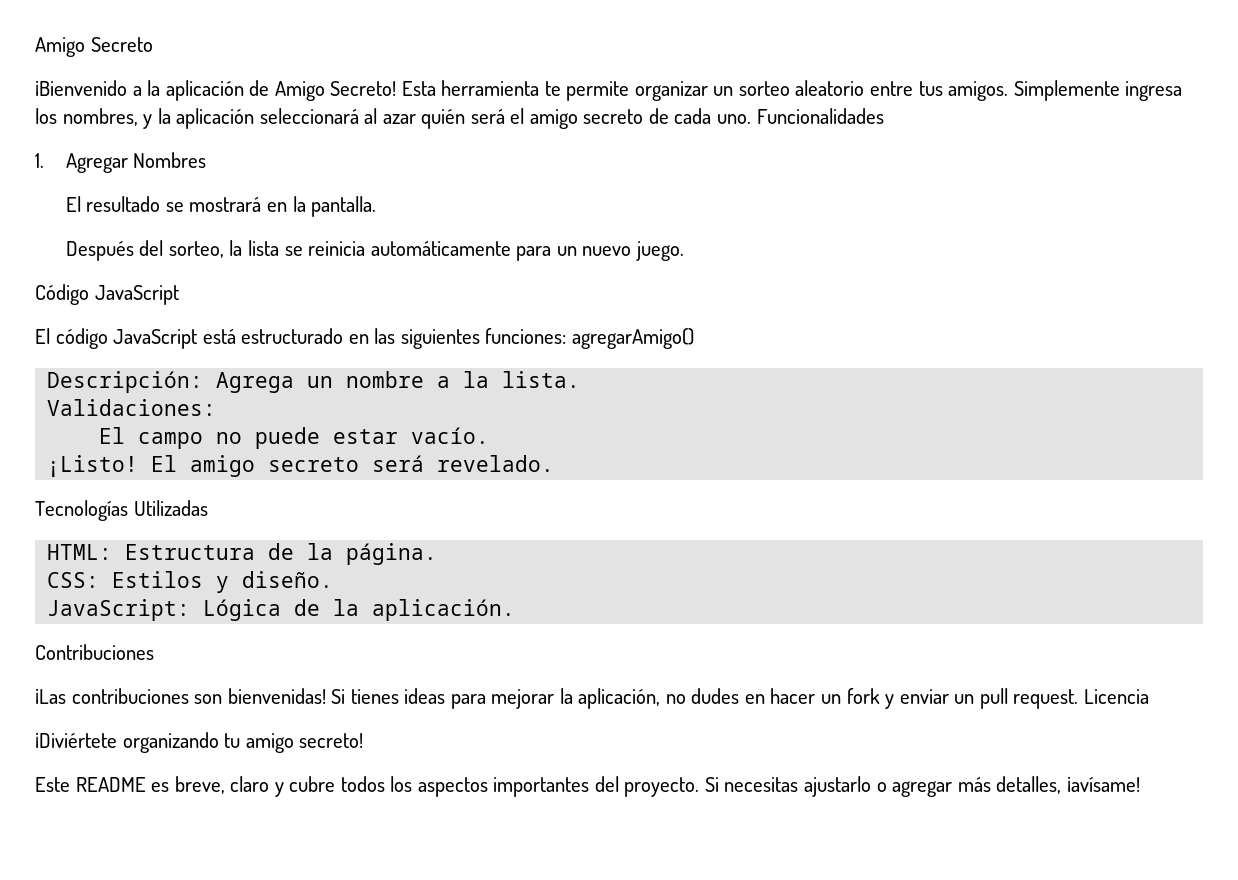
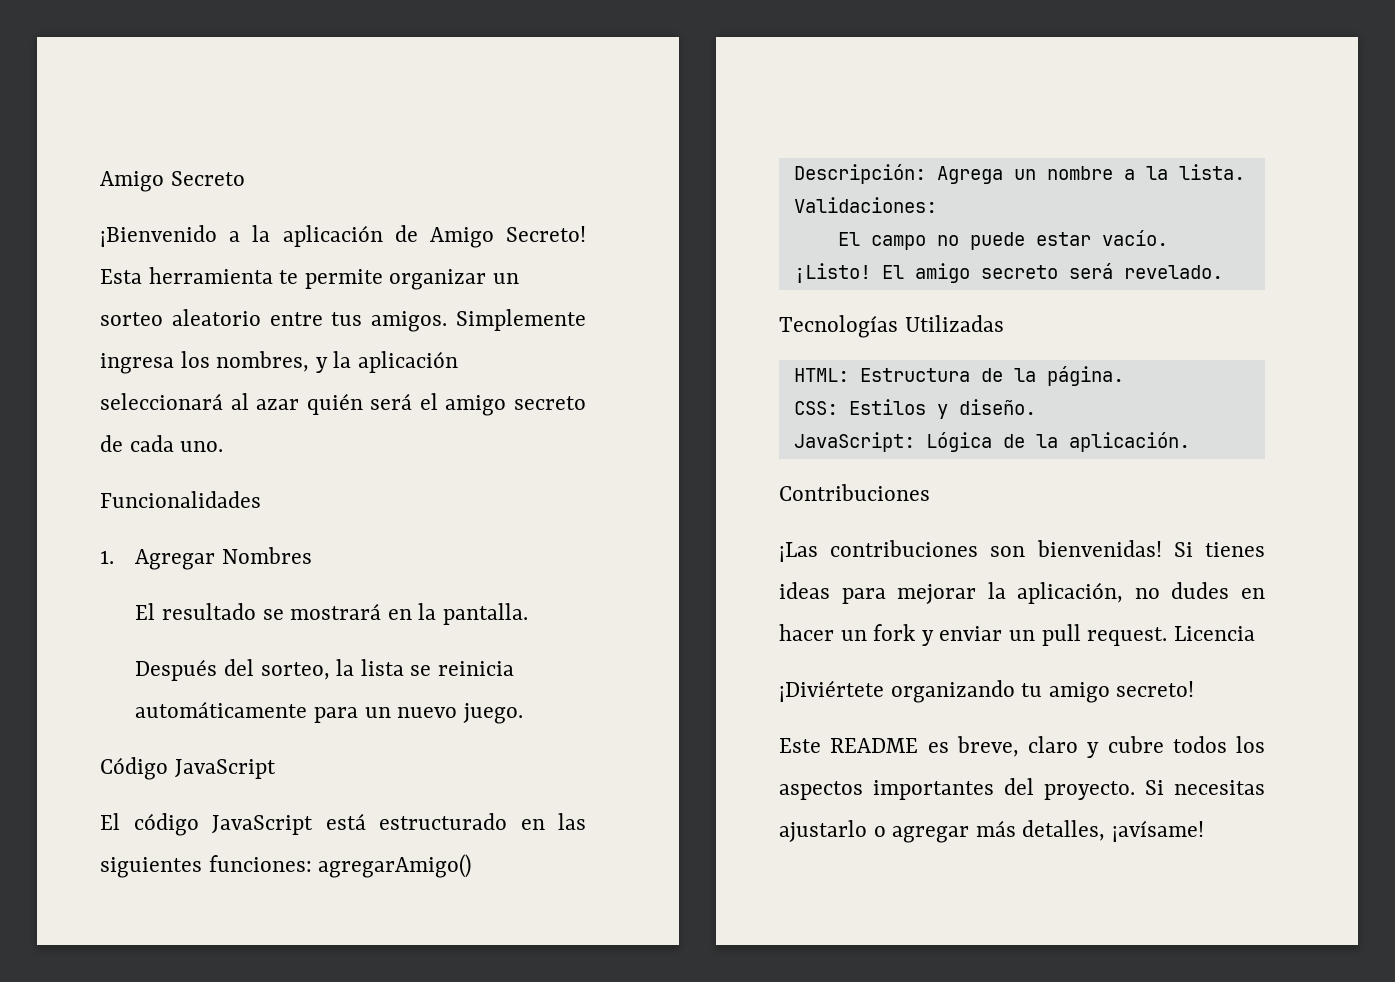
- Simplemente ingresa los nombres, y la aplicación seleccionará al azar quién será el amigo secreto de cada uno. Funcionalidades
+ Simplemente ingresa los nombres, y la aplicación seleccionará al azar quién será el amigo secreto de cada uno.
+ Funcionalidades

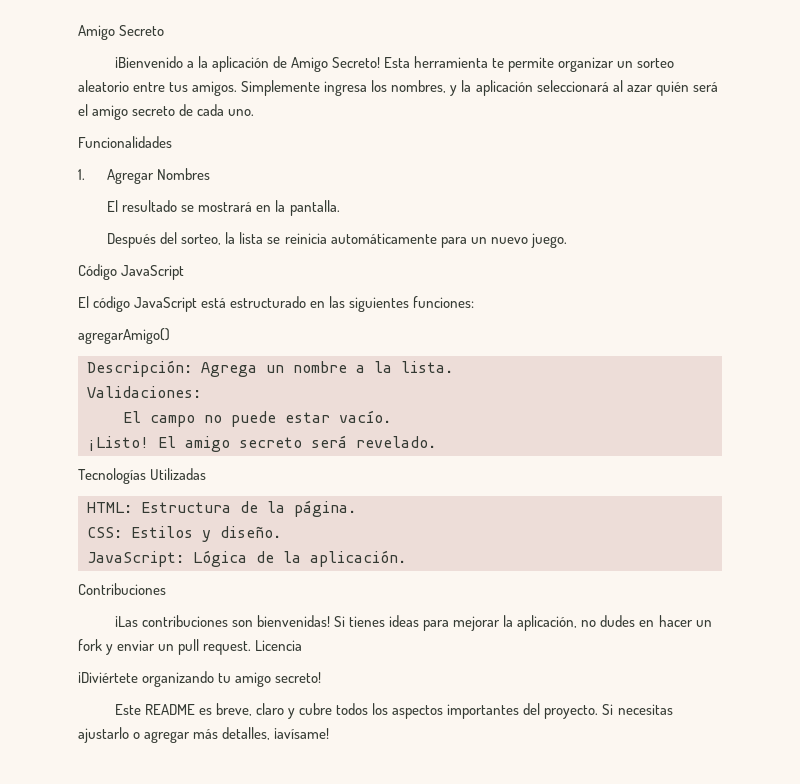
- El código JavaScript está estructurado en las siguientes funciones: agregarAmigo()
+ El código JavaScript está estructurado en las siguientes funciones:
+ agregarAmigo()

